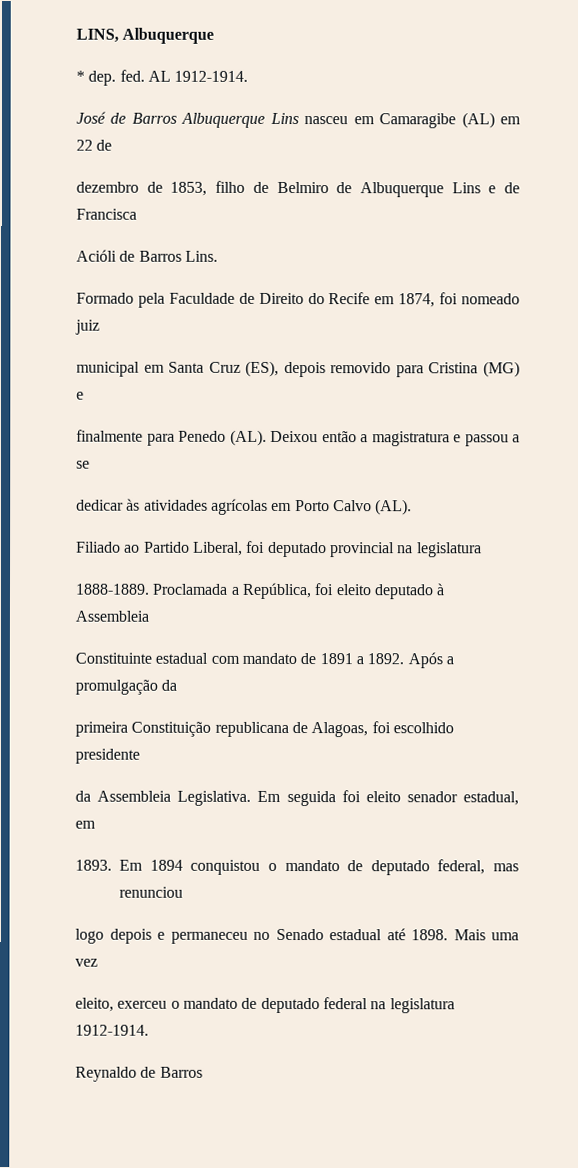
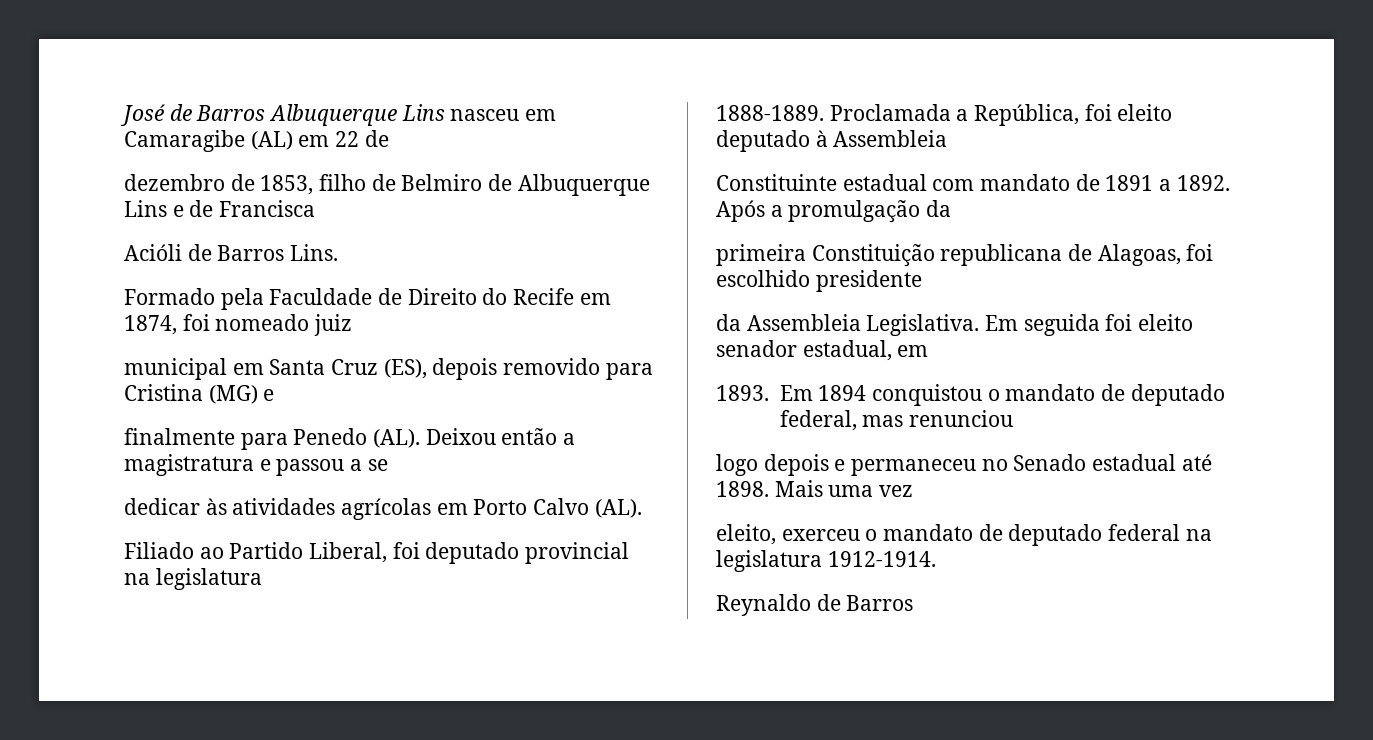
- LINS, Albuquerque
- * dep. fed. AL 1912-1914.

